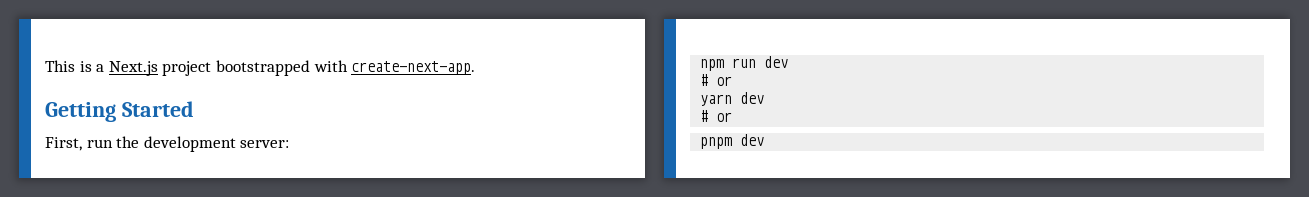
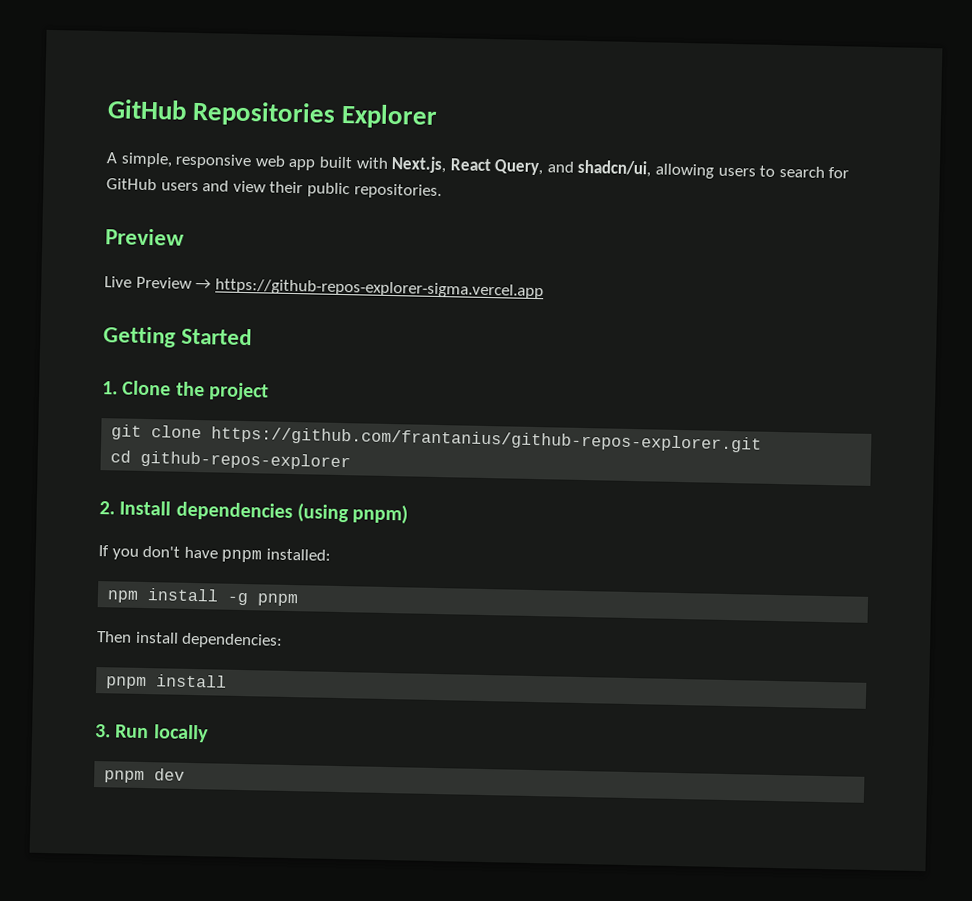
- This is a Next.js project bootstrapped with create-next-app.
+ GitHub Repositories Explorer
+ A simple, responsive web app built with Next.js, React Query, and shadcn/ui, allowing users to search for GitHub users and view their public repositories.
+ Preview
+ Live Preview → https://github-repos-explorer-sigma.vercel.app
  Getting Started
- First, run the development server:
- npm run dev
- # or
- yarn dev
- # or
+ 1. Clone the project
+ git clone https://github.com/frantanius/github-repos-explorer.git
+ cd github-repos-explorer
+ 2. Install dependencies (using pnpm)
+ If you don't have pnpm installed:
+ npm install -g pnpm
+ Then install dependencies:
+ pnpm install
+ 3. Run locally

